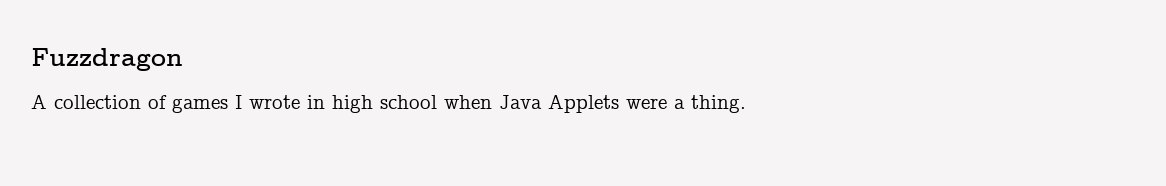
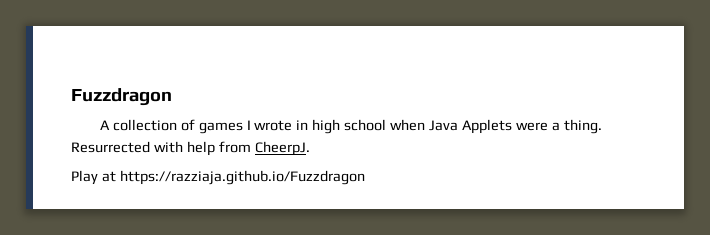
+ Resurrected with help from CheerpJ.
+ Play at https://razziaja.github.io/Fuzzdragon

